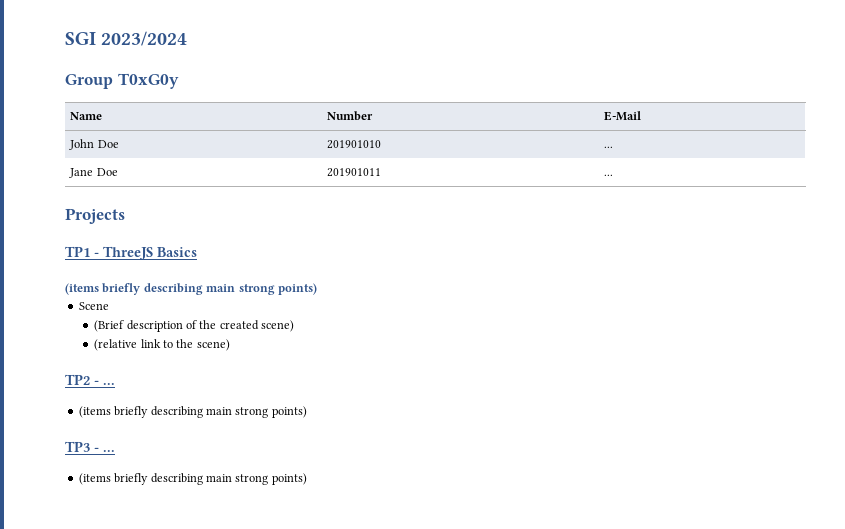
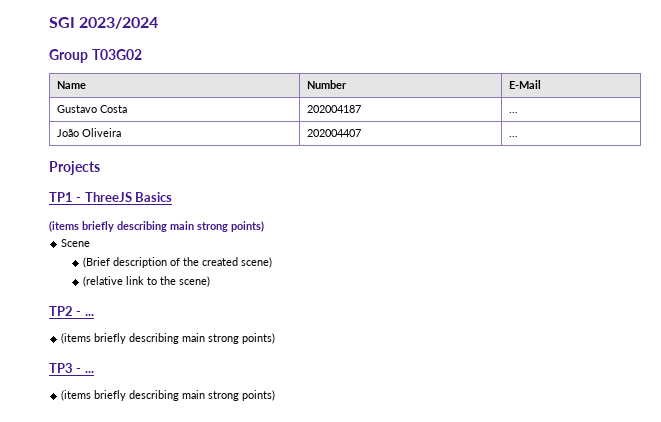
- Group T0xG0y
+ Group T03G02
- John Doe | 201901010 | ...
- Jane Doe | 201901011 | ...
+ Gustavo Costa | 202004187 | ...
+ João Oliveira | 202004407 | ...

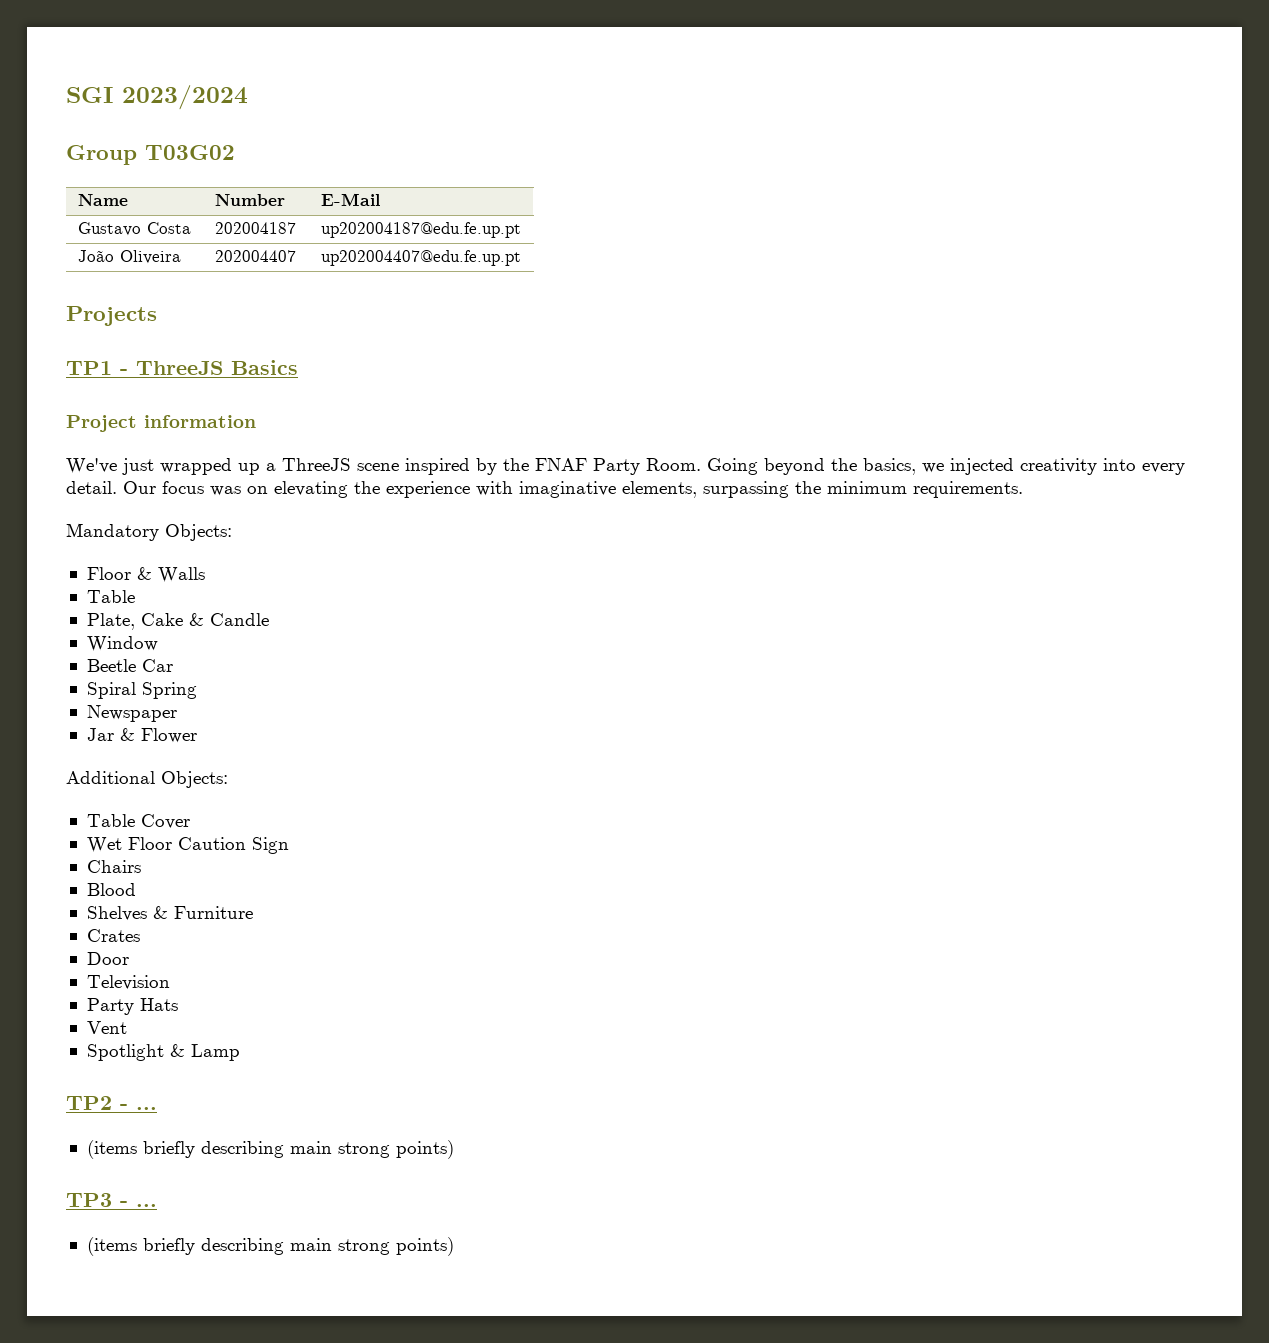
- Gustavo Costa | 202004187 | ...
+ Gustavo Costa | 202004187 | up202004187@edu.fe.up.pt
- João Oliveira | 202004407 | ...
+ João Oliveira | 202004407 | up202004407@edu.fe.up.pt
  TP1 - ThreeJS Basics
- (items briefly describing main strong points)
- Scene
- (Brief description of the created scene)
- (relative link to the scene)
+ Project information
+ We've just wrapped up a ThreeJS scene inspired by the FNAF Party Room. Going beyond the basics, we injected creativity into every detail. Our focus was on elevating the experience with imaginative elements, surpassing the minimum requirements.
+ Mandatory Objects:
+ Floor & Walls
+ Table
+ Plate, Cake & Candle
+ Window
+ Beetle Car
+ Spiral Spring
+ Newspaper
+ Jar & Flower
+ Additional Objects:
+ Table Cover
+ Wet Floor Caution Sign
+ Chairs
+ Blood
+ Shelves & Furniture
+ Crates
+ Door
+ Television
+ Party Hats
+ Vent
+ Spotlight & Lamp

